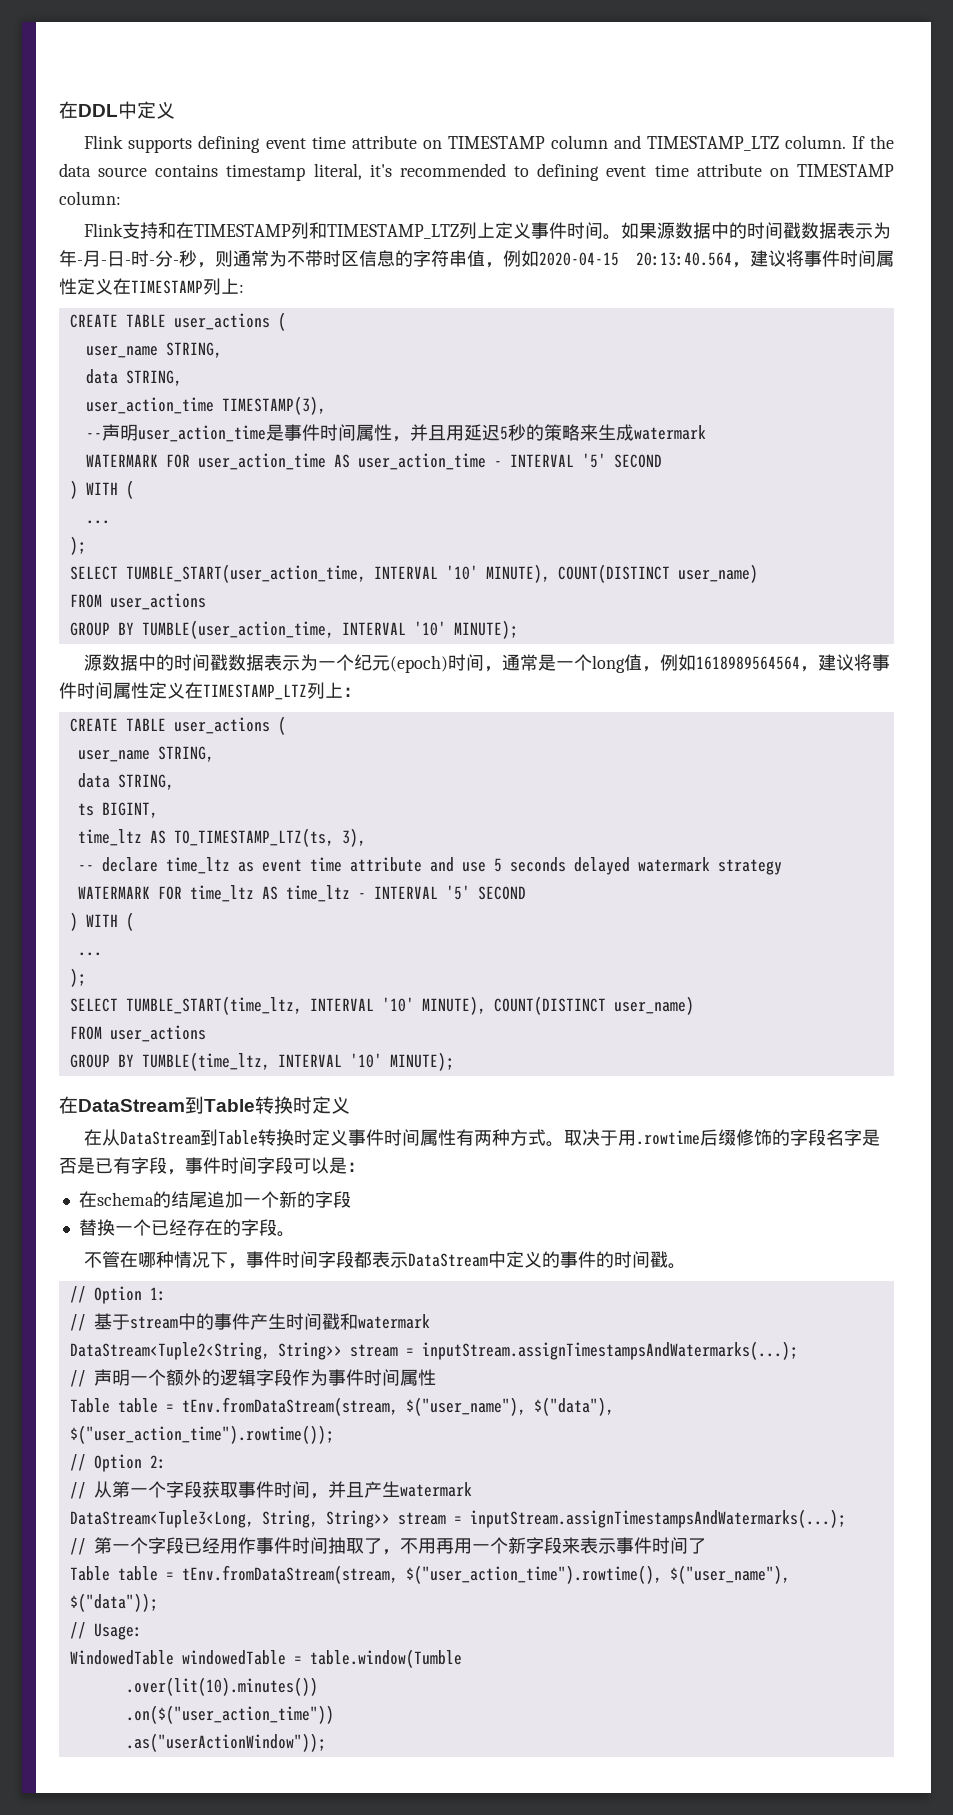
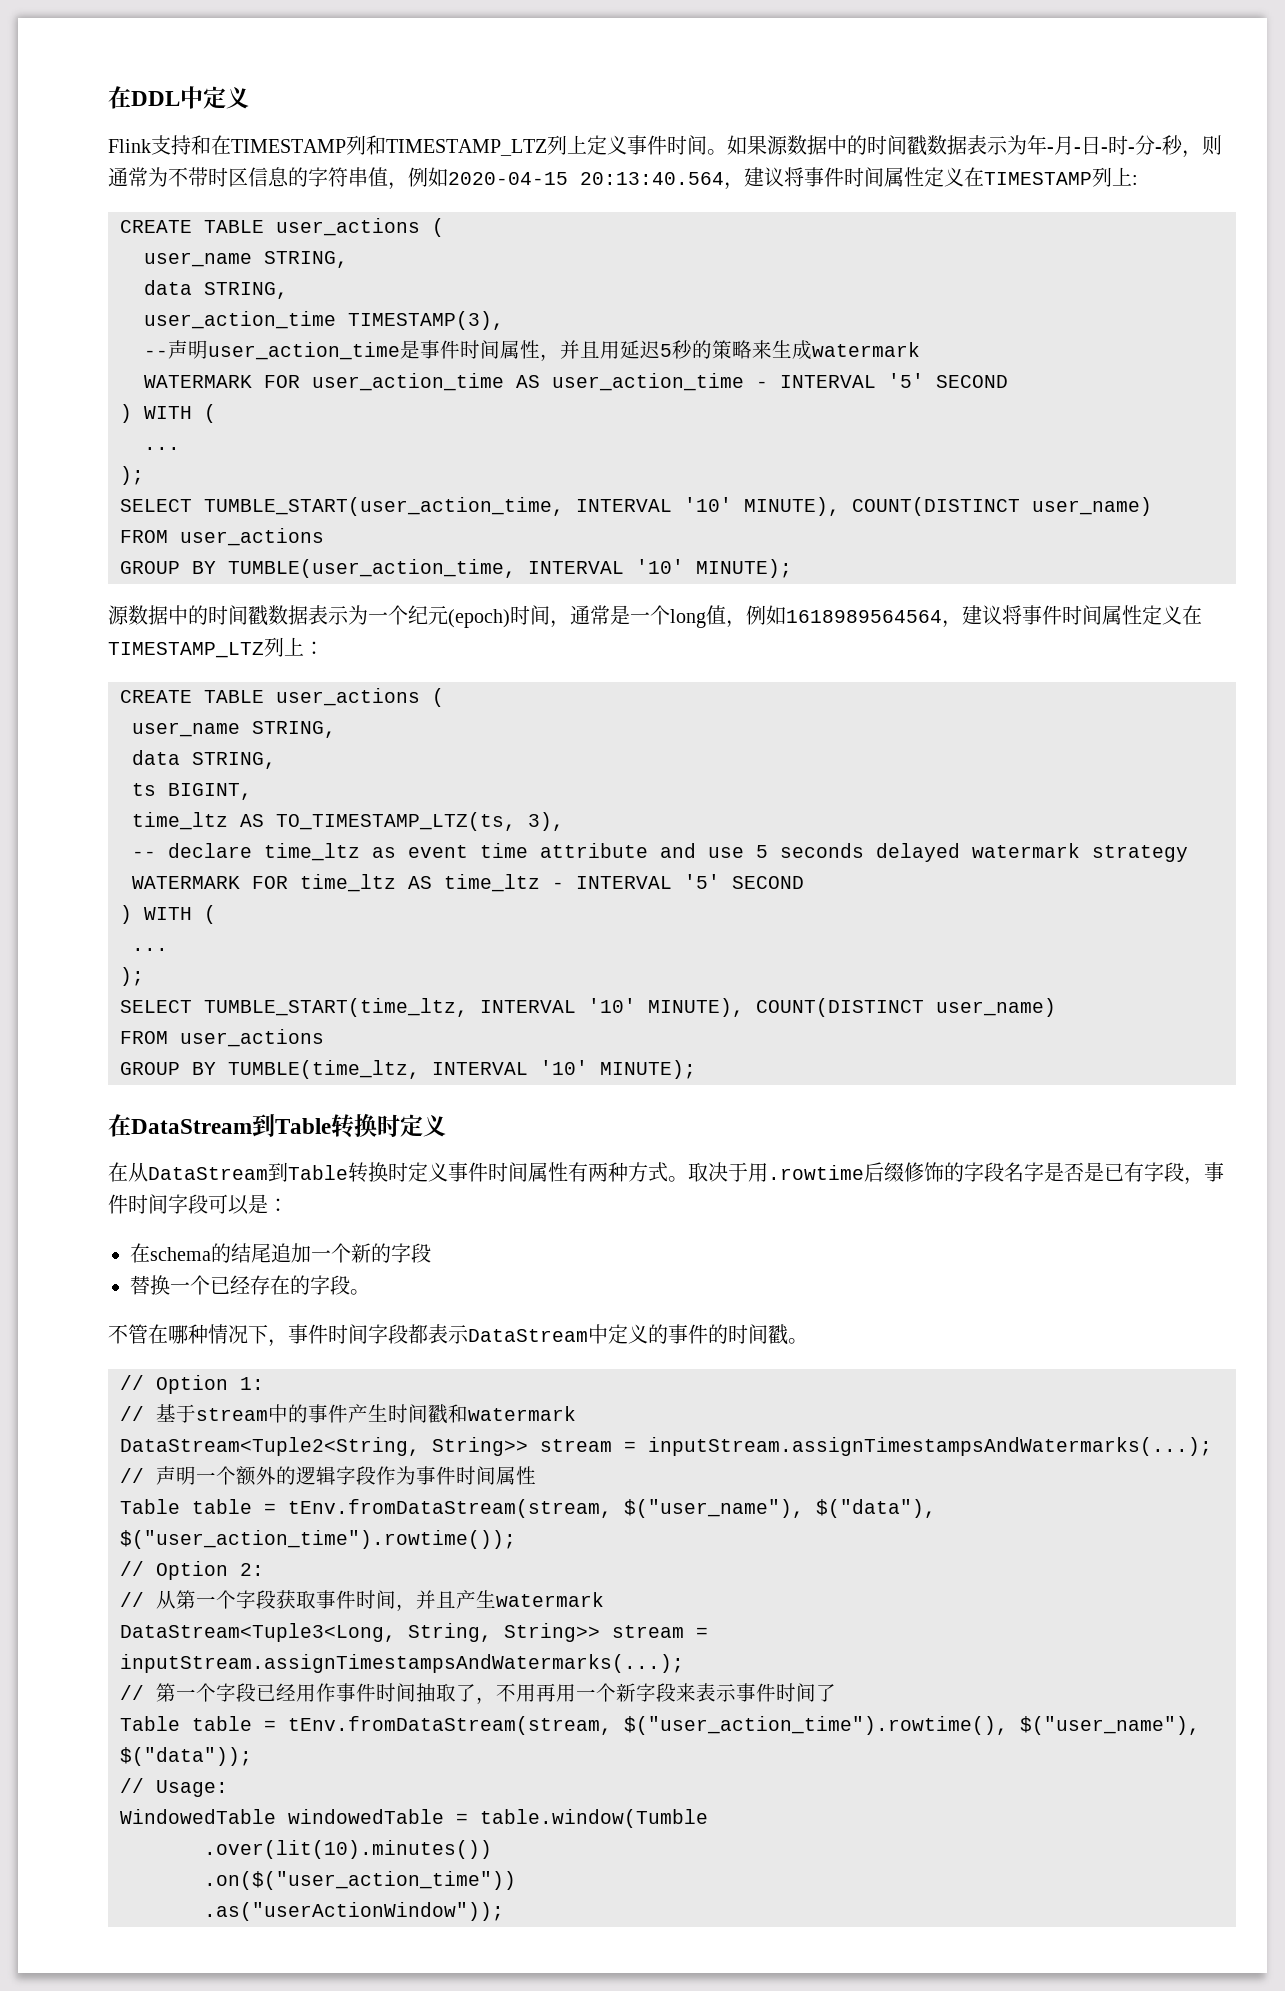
- Flink supports defining event time attribute on TIMESTAMP column and TIMESTAMP_LTZ column. If the data source contains timestamp literal, it's recommended to defining event time attribute on TIMESTAMP column:

